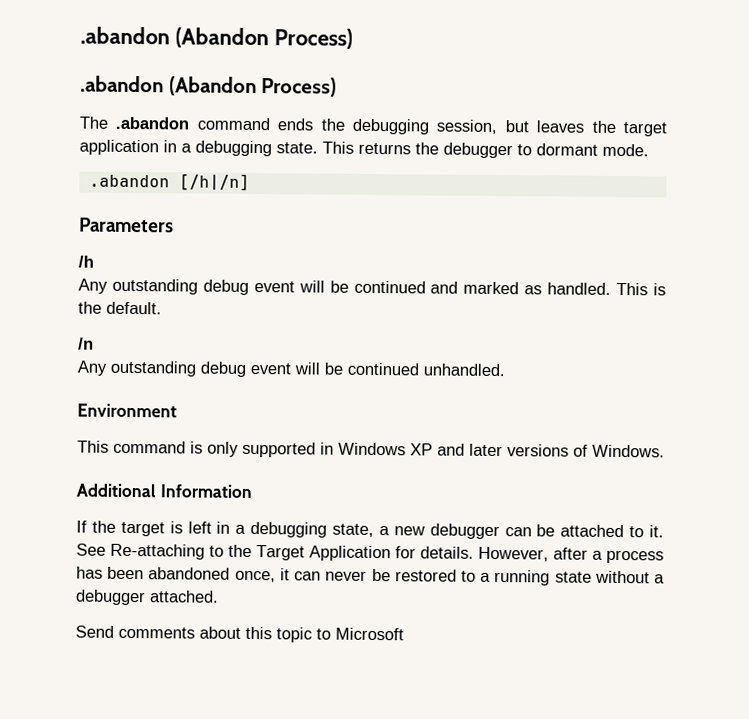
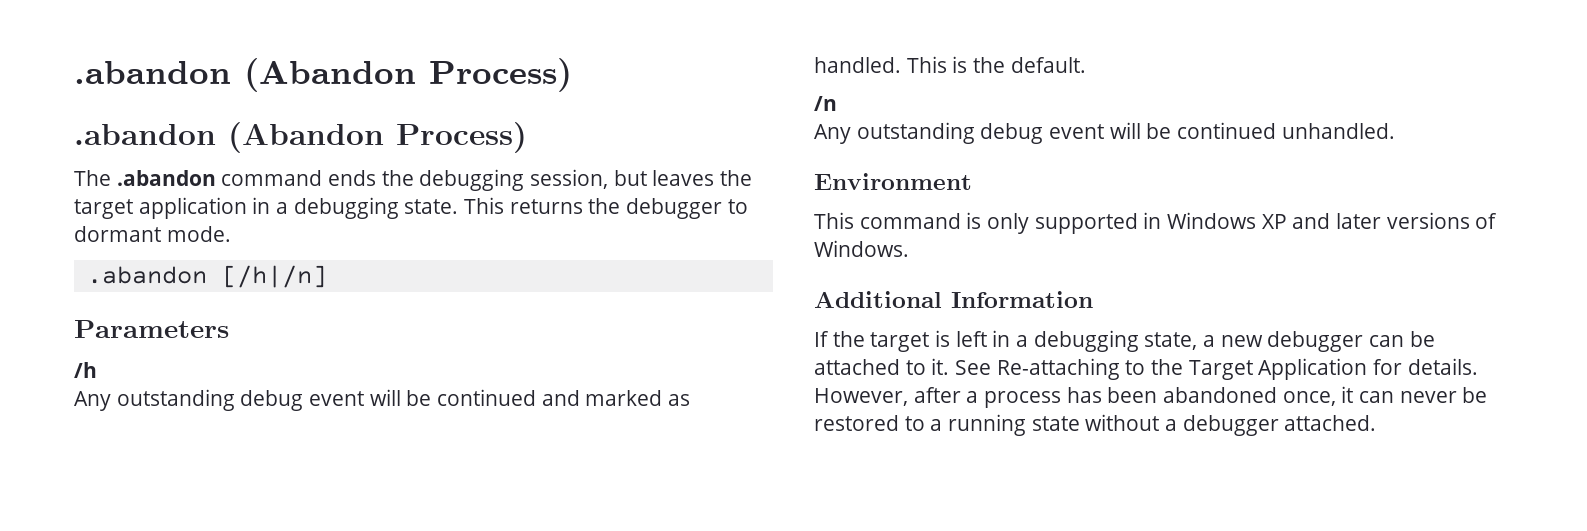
- Send comments about this topic to Microsoft

